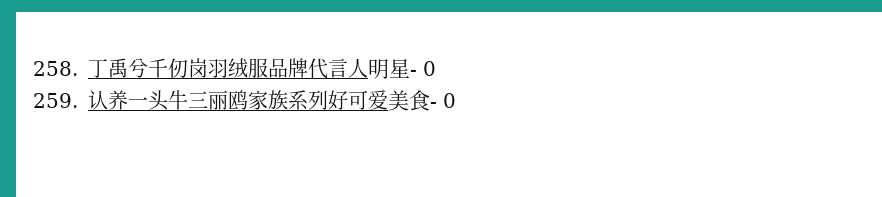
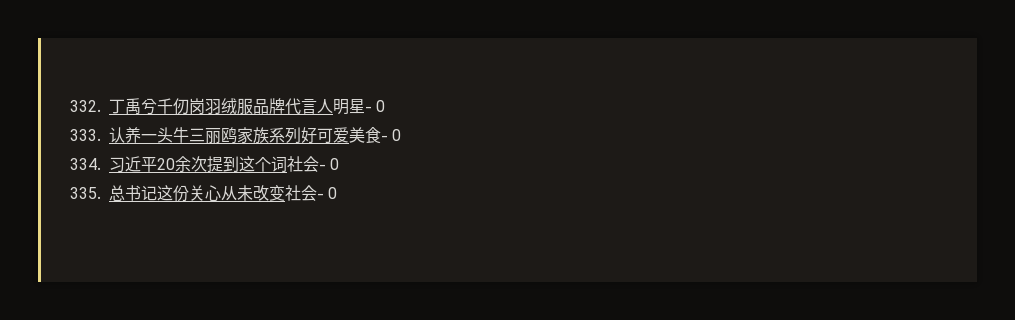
- 258.丁禹兮千仞岗羽绒服品牌代言人明星- 0
+ 332.丁禹兮千仞岗羽绒服品牌代言人明星- 0
- 259.认养一头牛三丽鸥家族系列好可爱美食- 0
+ 333.认养一头牛三丽鸥家族系列好可爱美食- 0
+ 334.习近平20余次提到这个词社会- 0
+ 335.总书记这份关心从未改变社会- 0

